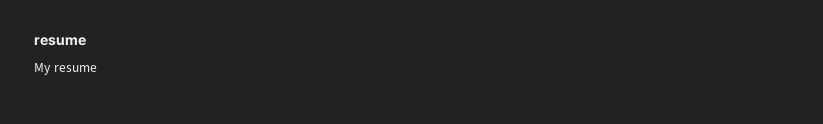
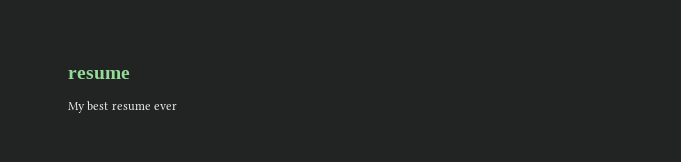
- My resume
+ My best resume ever

